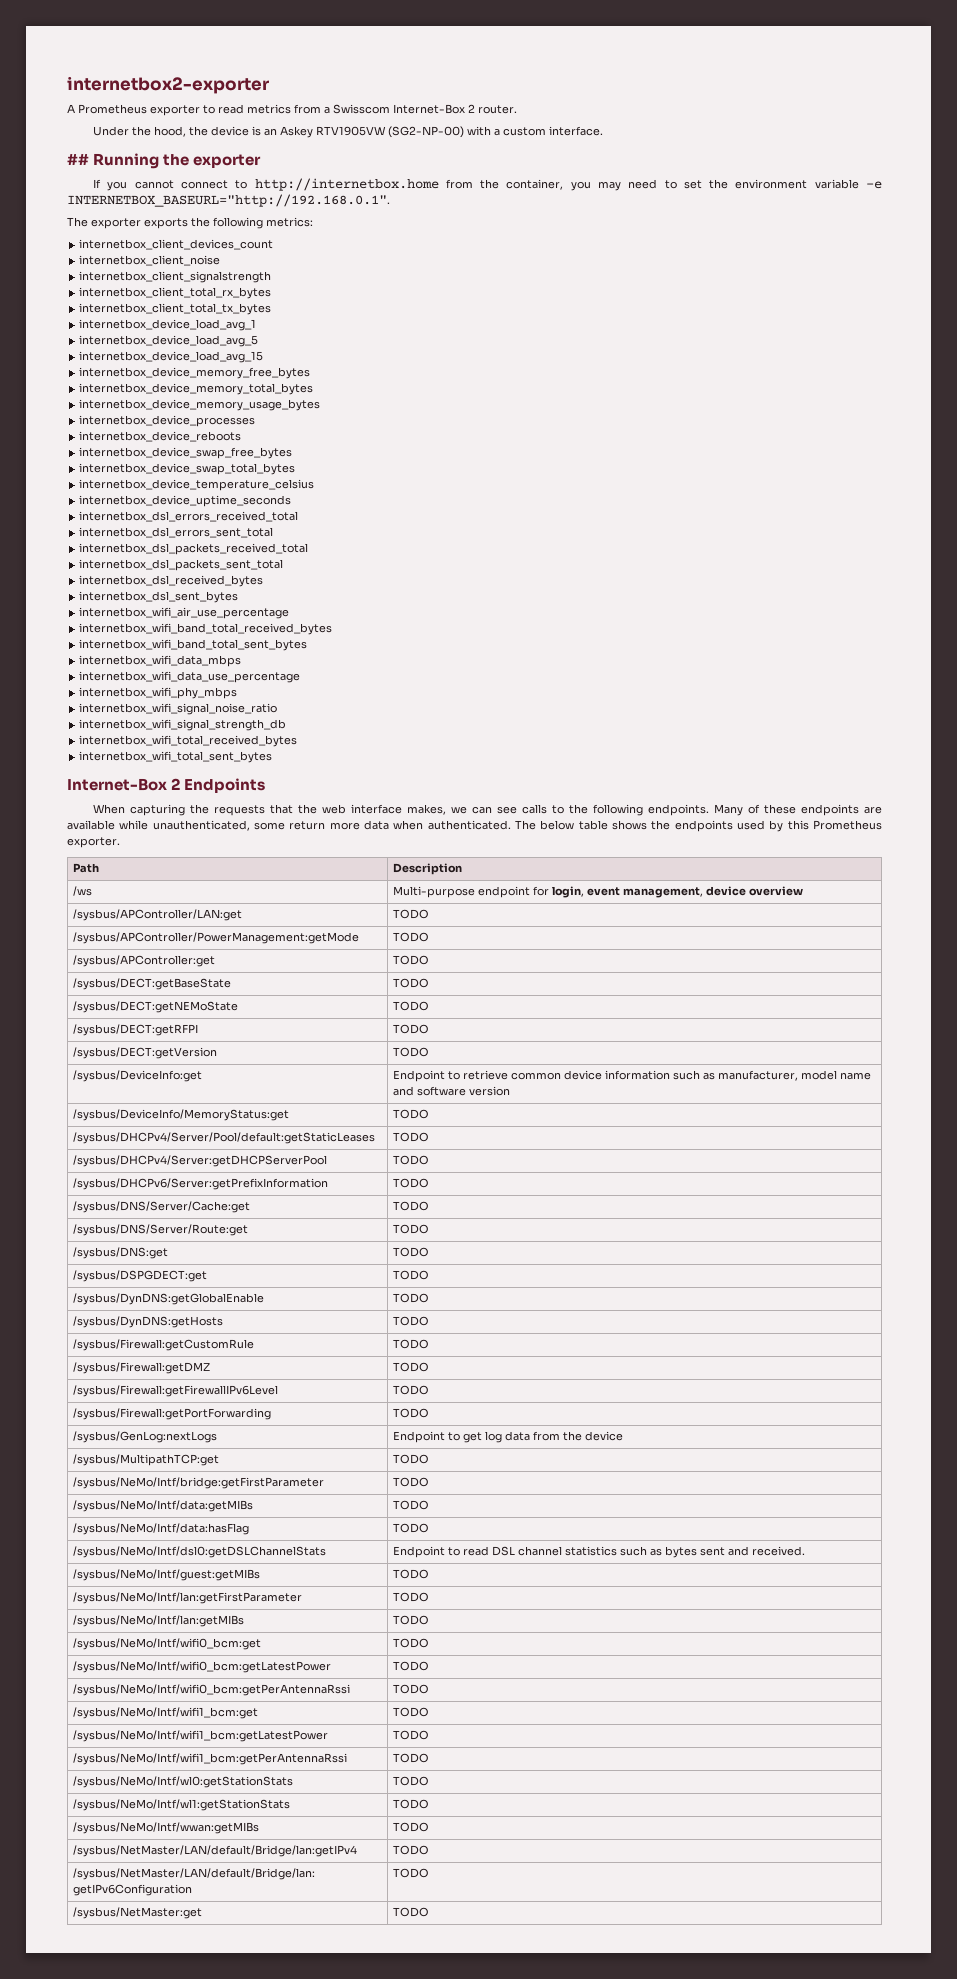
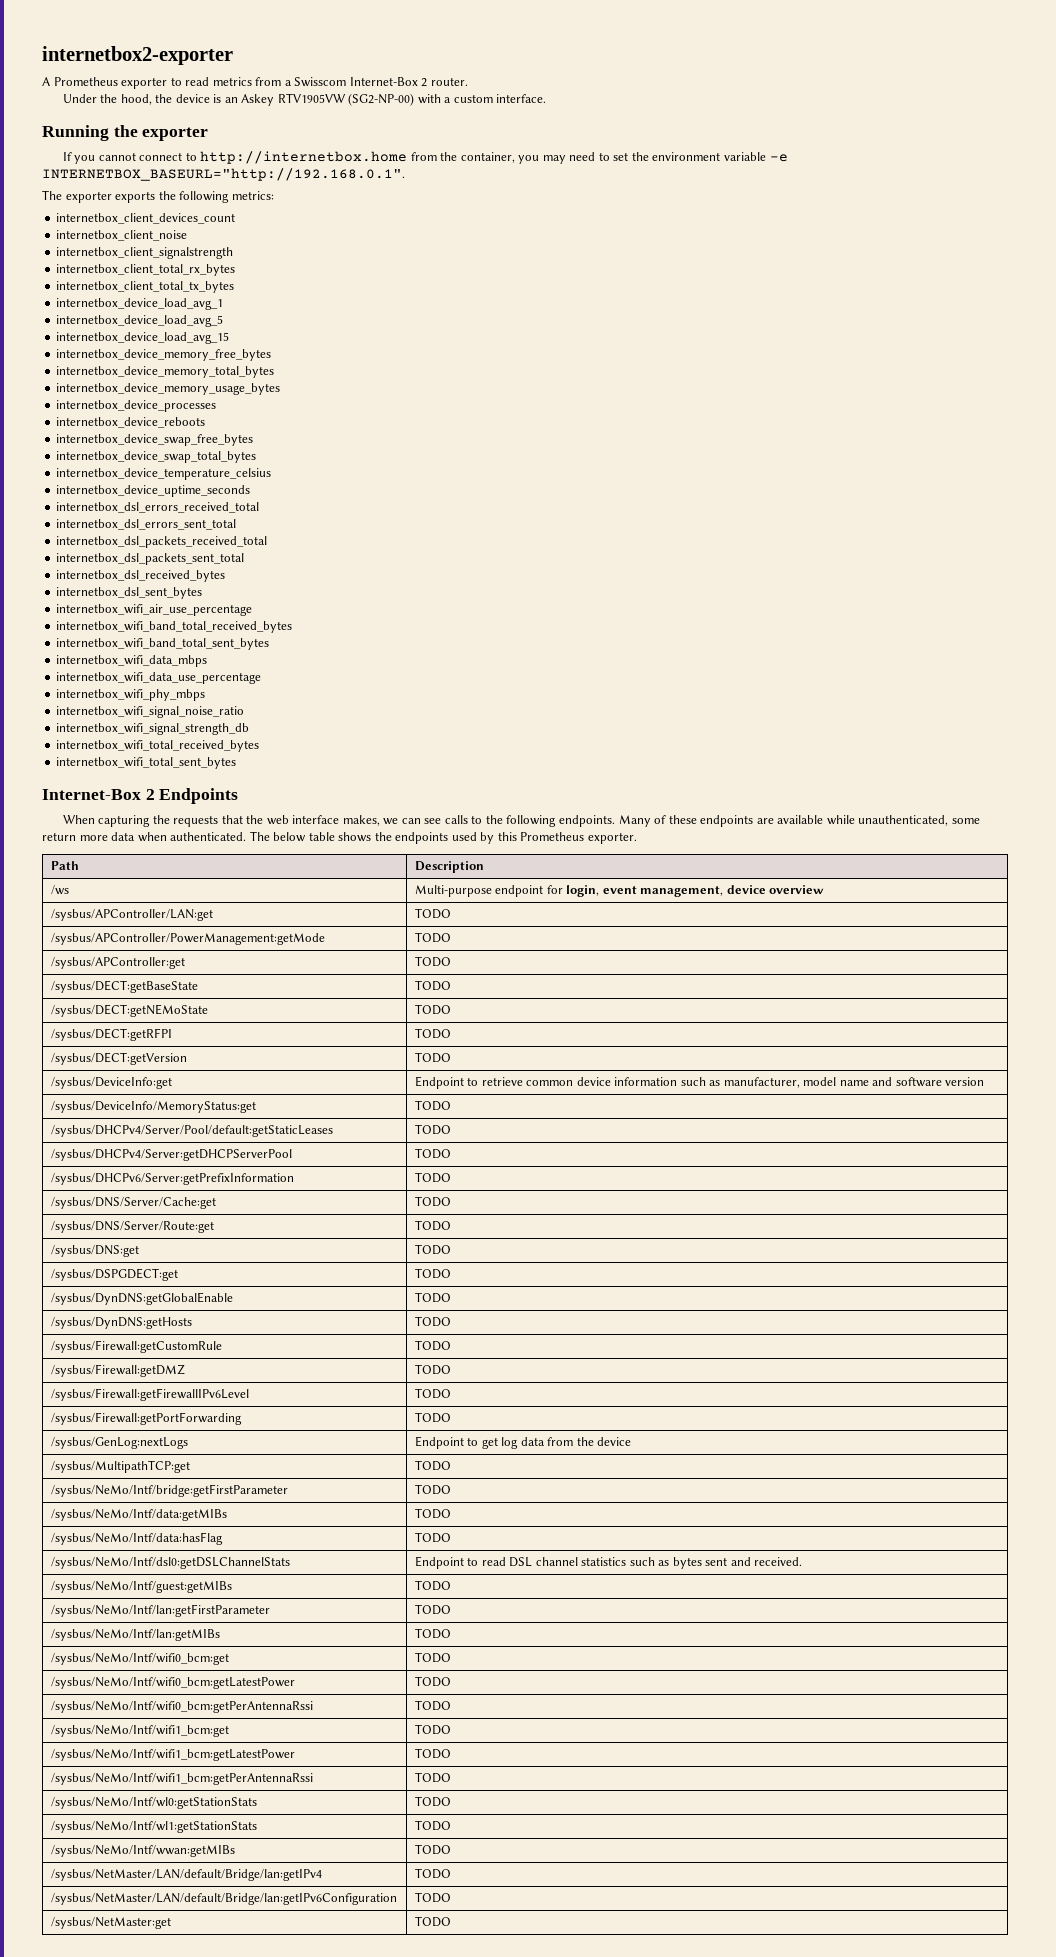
- ## Running the exporter
+ Running the exporter

